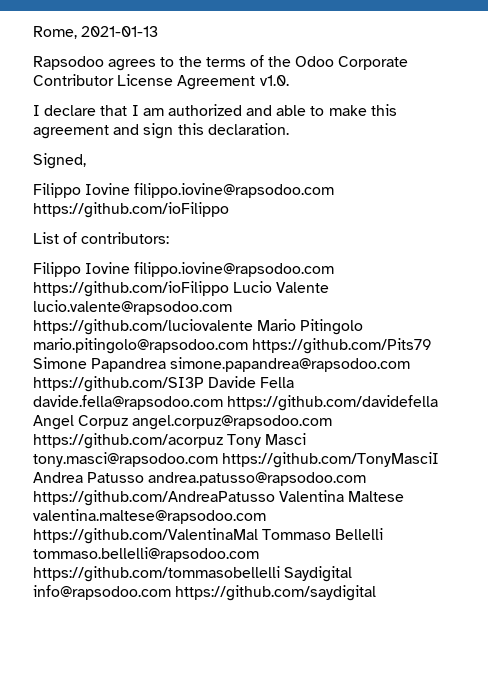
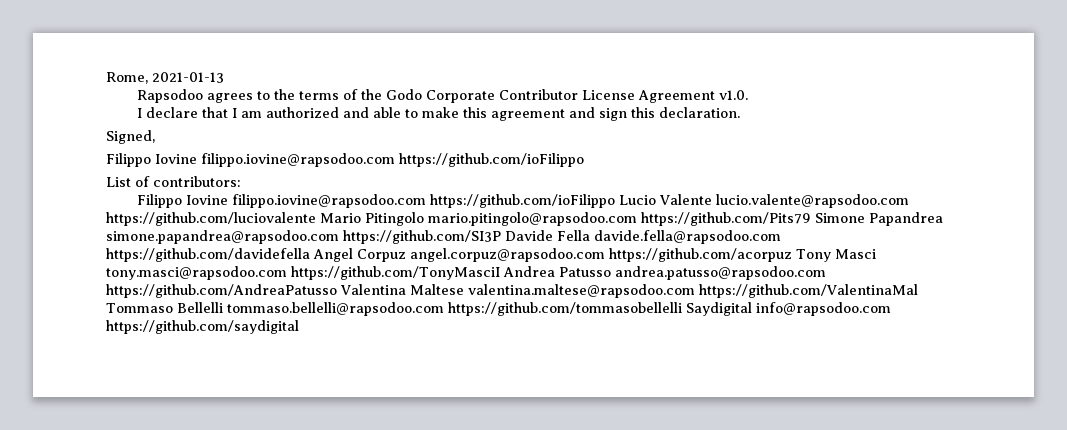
- Rapsodoo agrees to the terms of the Odoo Corporate Contributor License Agreement v1.0.
+ Rapsodoo agrees to the terms of the Godo Corporate Contributor License Agreement v1.0.

